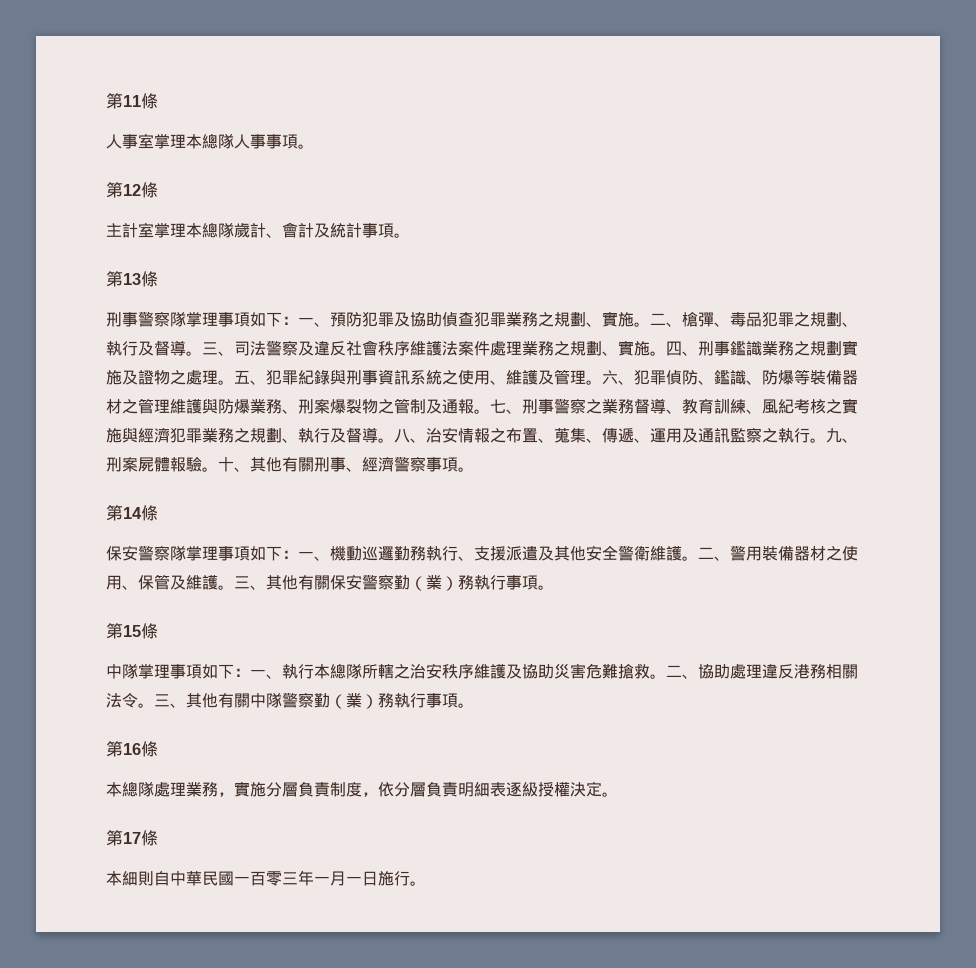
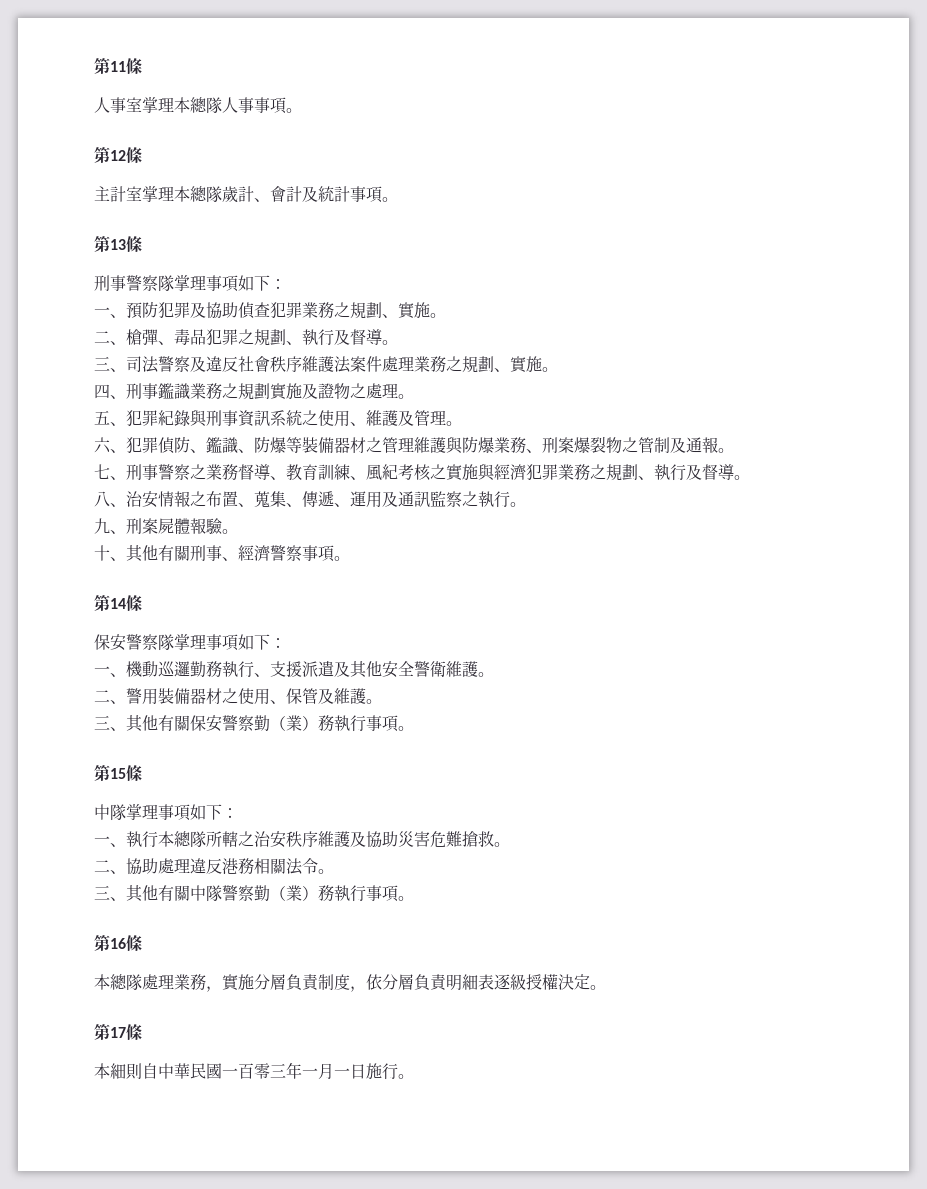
- 刑事警察隊掌理事項如下：一、預防犯罪及協助偵查犯罪業務之規劃、實施。二、槍彈、毒品犯罪之規劃、執行及督導。三、司法警察及違反社會秩序維護法案件處理業務之規劃、實施。四、刑事鑑識業務之規劃實施及證物之處理。五、犯罪紀錄與刑事資訊系統之使用、維護及管理。六、犯罪偵防、鑑識、防爆等裝備器材之管理維護與防爆業務、刑案爆裂物之管制及通報。七、刑事警察之業務督導、教育訓練、風紀考核之實施與經濟犯罪業務之規劃、執行及督導。八、治安情報之布置、蒐集、傳遞、運用及通訊監察之執行。九、刑案屍體報驗。十、其他有關刑事、經濟警察事項。
+ 刑事警察隊掌理事項如下：
+ 一、預防犯罪及協助偵查犯罪業務之規劃、實施。
+ 二、槍彈、毒品犯罪之規劃、執行及督導。
+ 三、司法警察及違反社會秩序維護法案件處理業務之規劃、實施。
+ 四、刑事鑑識業務之規劃實施及證物之處理。
+ 五、犯罪紀錄與刑事資訊系統之使用、維護及管理。
+ 六、犯罪偵防、鑑識、防爆等裝備器材之管理維護與防爆業務、刑案爆裂物之管制及通報。
+ 七、刑事警察之業務督導、教育訓練、風紀考核之實施與經濟犯罪業務之規劃、執行及督導。
+ 八、治安情報之布置、蒐集、傳遞、運用及通訊監察之執行。
+ 九、刑案屍體報驗。
+ 十、其他有關刑事、經濟警察事項。
- 保安警察隊掌理事項如下：一、機動巡邏勤務執行、支援派遣及其他安全警衛維護。二、警用裝備器材之使用、保管及維護。三、其他有關保安警察勤（業）務執行事項。
+ 保安警察隊掌理事項如下：
+ 一、機動巡邏勤務執行、支援派遣及其他安全警衛維護。
+ 二、警用裝備器材之使用、保管及維護。
+ 三、其他有關保安警察勤（業）務執行事項。
- 中隊掌理事項如下：一、執行本總隊所轄之治安秩序維護及協助災害危難搶救。二、協助處理違反港務相關法令。三、其他有關中隊警察勤（業）務執行事項。
+ 中隊掌理事項如下：
+ 一、執行本總隊所轄之治安秩序維護及協助災害危難搶救。
+ 二、協助處理違反港務相關法令。
+ 三、其他有關中隊警察勤（業）務執行事項。

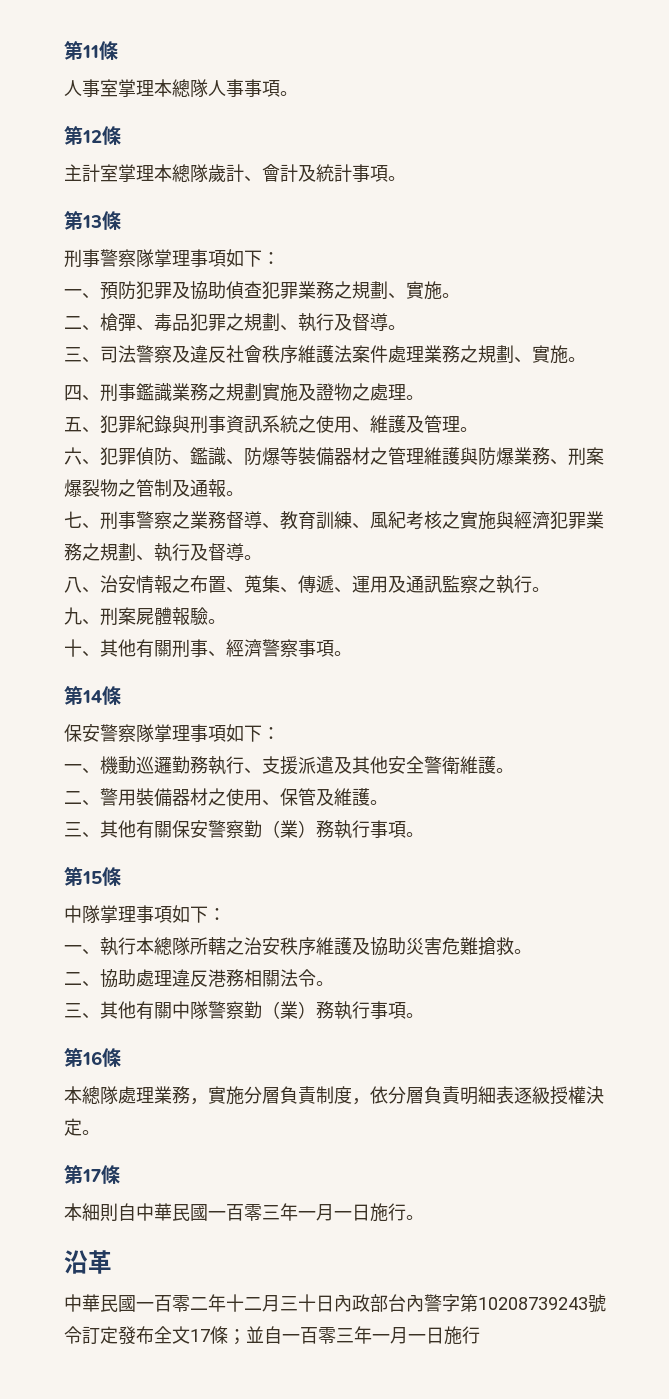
+ 沿革
+ 中華民國一百零二年十二月三十日內政部台內警字第10208739243號令訂定發布全文17條；並自一百零三年一月一日施行

